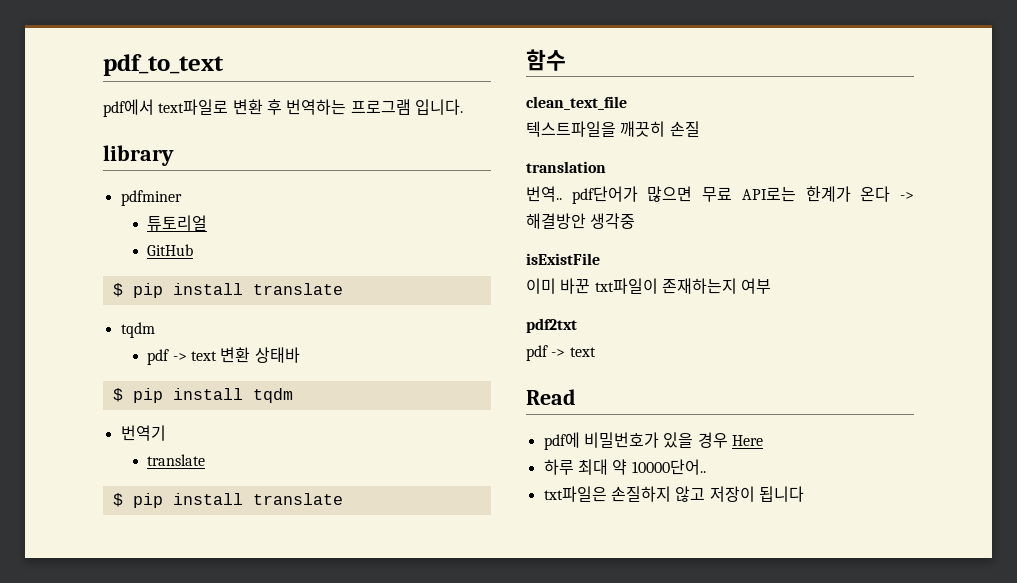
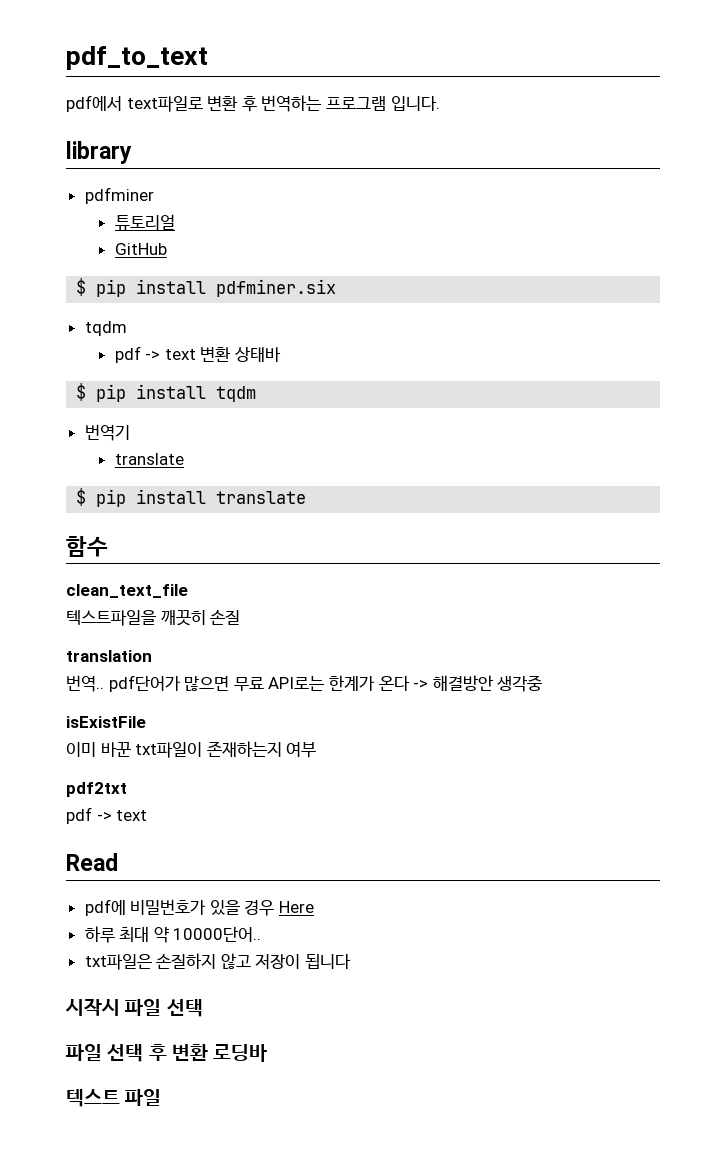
  GitHub
- $ pip install translate
+ $ pip install pdfminer.six
+ 시작시 파일 선택
+ 파일 선택 후 변환 로딩바
+ 텍스트 파일

